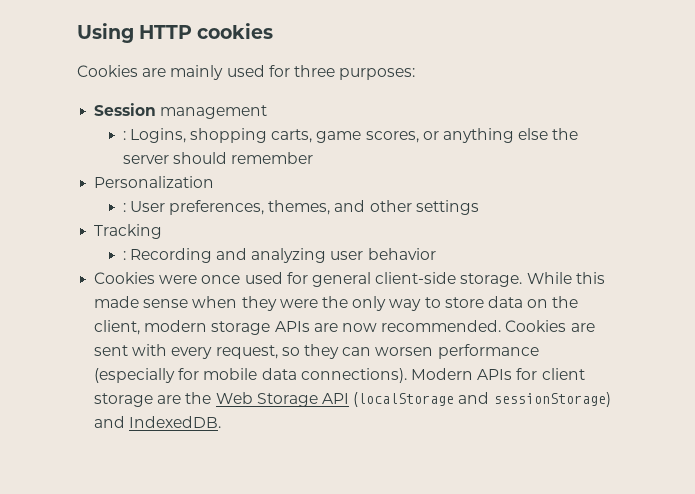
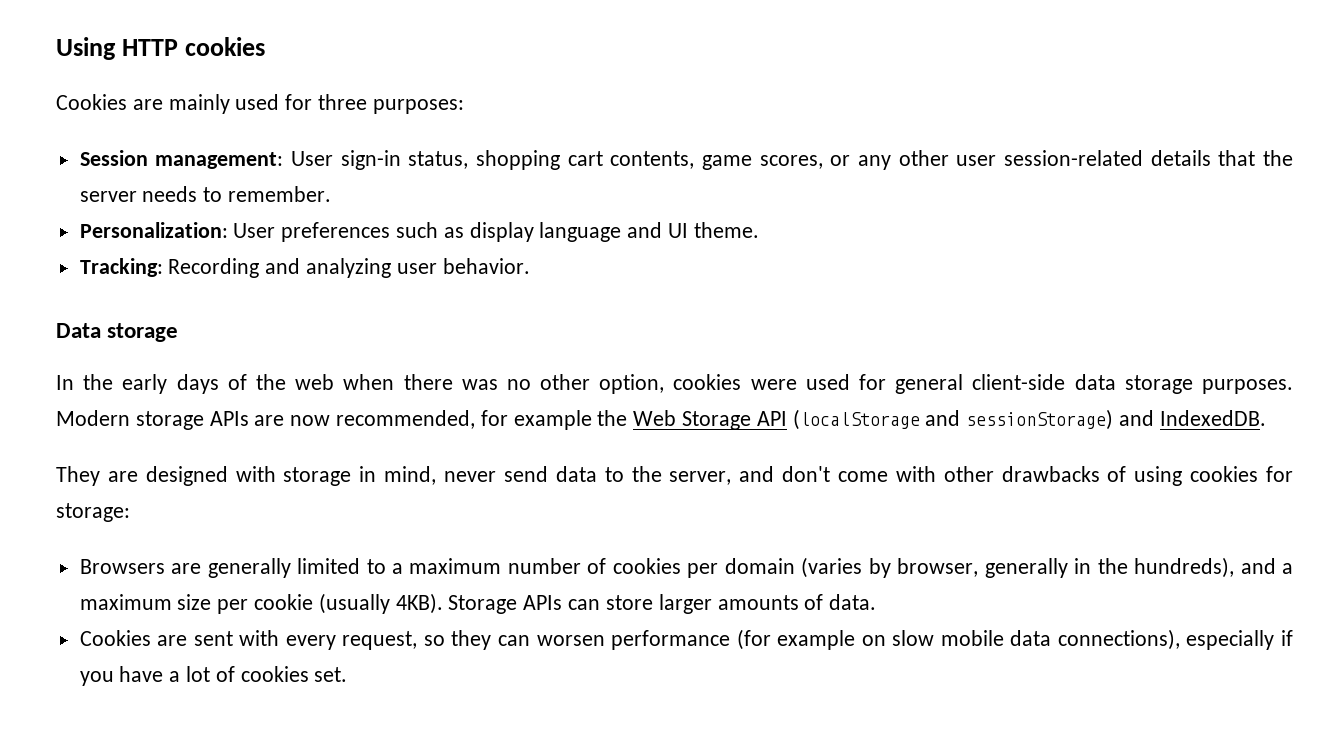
- Session management
- : Logins, shopping carts, game scores, or anything else the server should remember
- Personalization
- : User preferences, themes, and other settings
- Tracking
- : Recording and analyzing user behavior
- Cookies were once used for general client-side storage. While this made sense when they were the only way to store data on the client, modern storage APIs are now recommended. Cookies are sent with every request, so they can worsen performance (especially for mobile data connections). Modern APIs for client storage are the Web Storage API (localStorage and sessionStorage) and IndexedDB.
+ Session management: User sign-in status, shopping cart contents, game scores, or any other user session-related details that the server needs to remember.
+ Personalization: User preferences such as display language and UI theme.
+ Tracking: Recording and analyzing user behavior.
+ Data storage
+ In the early days of the web when there was no other option, cookies were used for general client-side data storage purposes. Modern storage APIs are now recommended, for example the Web Storage API (localStorage and sessionStorage) and IndexedDB.
+ They are designed with storage in mind, never send data to the server, and don't come with other drawbacks of using cookies for storage:
+ Browsers are generally limited to a maximum number of cookies per domain (varies by browser, generally in the hundreds), and a maximum size per cookie (usually 4KB). Storage APIs can store larger amounts of data.
+ Cookies are sent with every request, so they can worsen performance (for example on slow mobile data connections), especially if you have a lot of cookies set.

